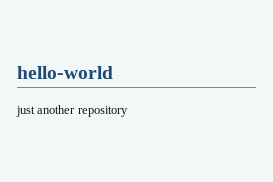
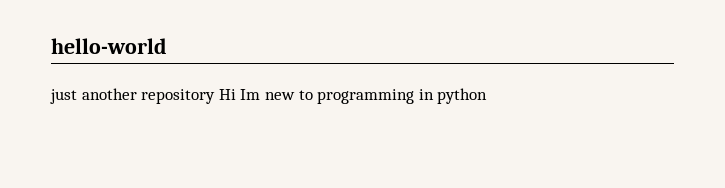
- just another repository
+ just another repository Hi Im new to programming in python

